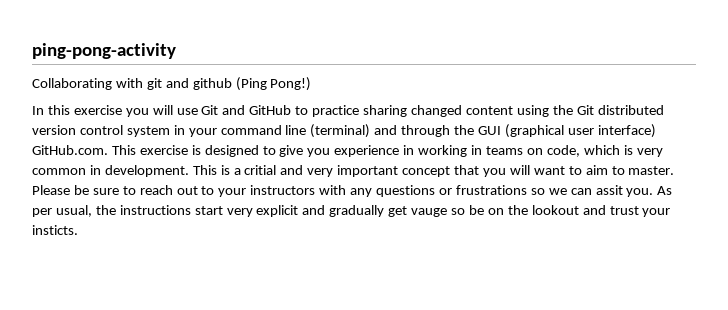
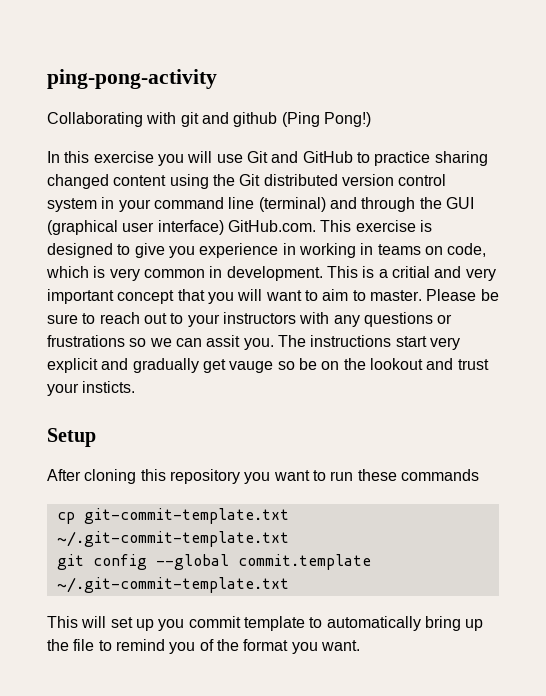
- As per usual, the instructions start very explicit and gradually get vauge so be on the lookout and trust your insticts.
+ The instructions start very explicit and gradually get vauge so be on the lookout and trust your insticts.
+ Setup
+ After cloning this repository you want to run these commands
+ cp git-commit-template.txt ~/.git-commit-template.txt
+ git config --global commit.template ~/.git-commit-template.txt
+ This will set up you commit template to automatically bring up the file to remind you of the format you want.

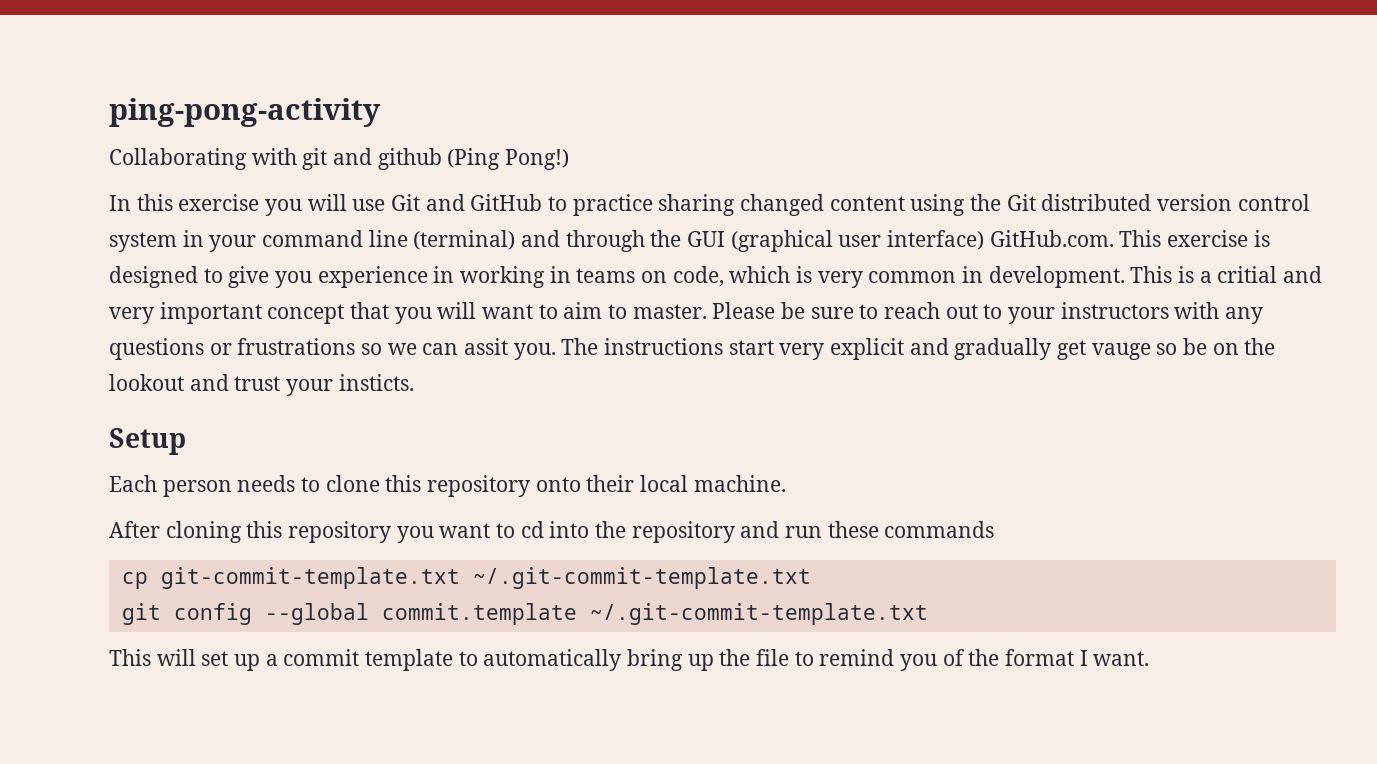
+ Each person needs to clone this repository onto their local machine.
- After cloning this repository you want to run these commands
+ After cloning this repository you want to cd into the repository and run these commands
- This will set up you commit template to automatically bring up the file to remind you of the format you want.
+ This will set up a commit template to automatically bring up the file to remind you of the format I want.

